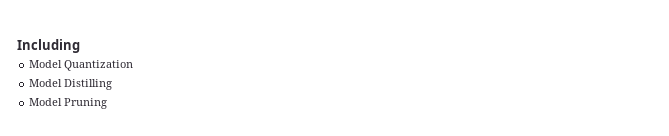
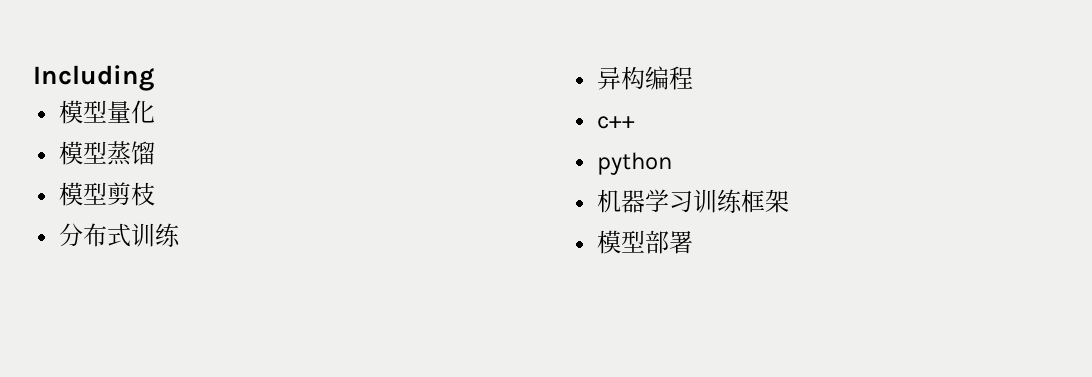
- Model Quantization
- Model Distilling
- Model Pruning
+ 模型量化
+ 模型蒸馏
+ 模型剪枝
+ 分布式训练
+ 异构编程
+ c++
+ python
+ 机器学习训练框架
+ 模型部署

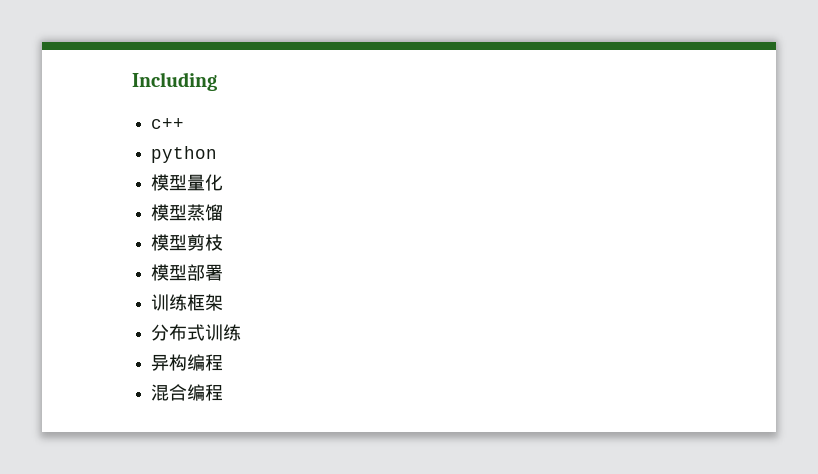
+ c++
+ python
+ 模型部署
+ 训练框架
- c++
- python
- 机器学习训练框架
- 模型部署
+ 混合编程

